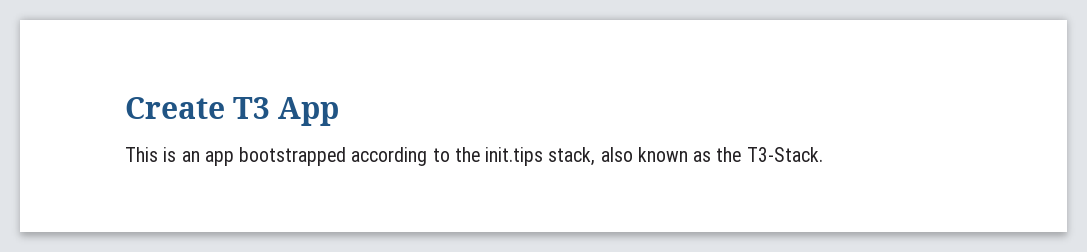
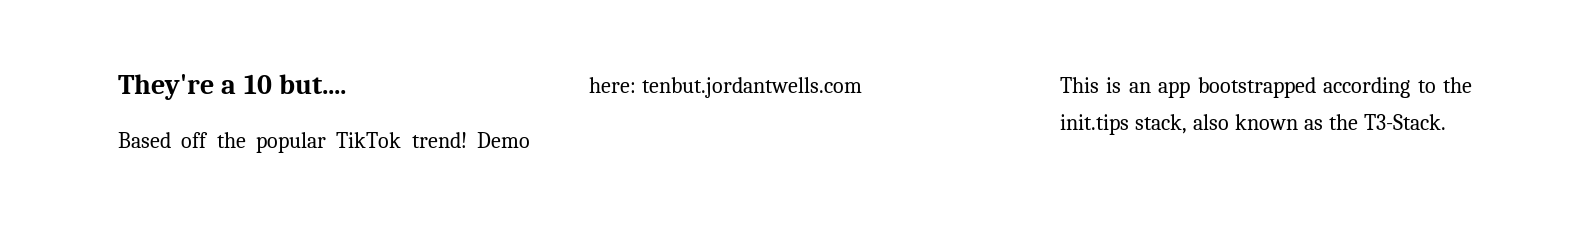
- Create T3 App
+ They're a 10 but....
+ Based off the popular TikTok trend! Demo here: tenbut.jordantwells.com

